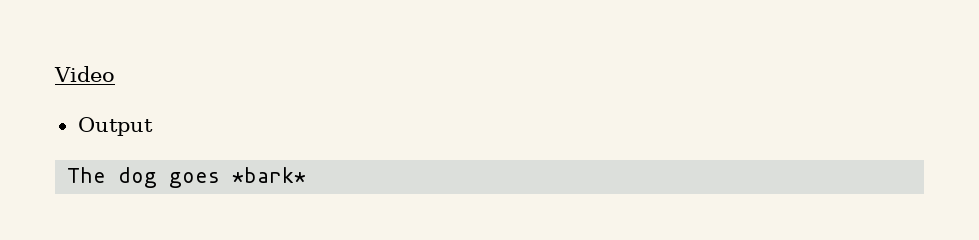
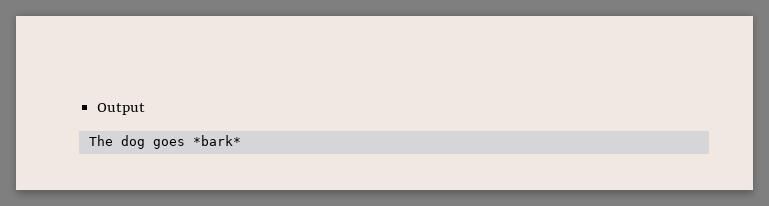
- Video

